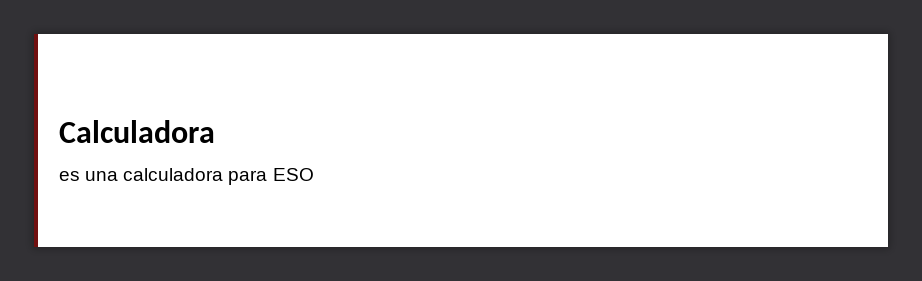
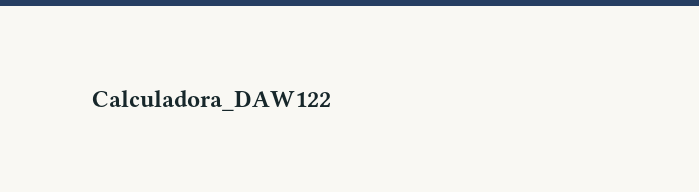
- Calculadora
- es una calculadora para ESO
+ Calculadora_DAW122

